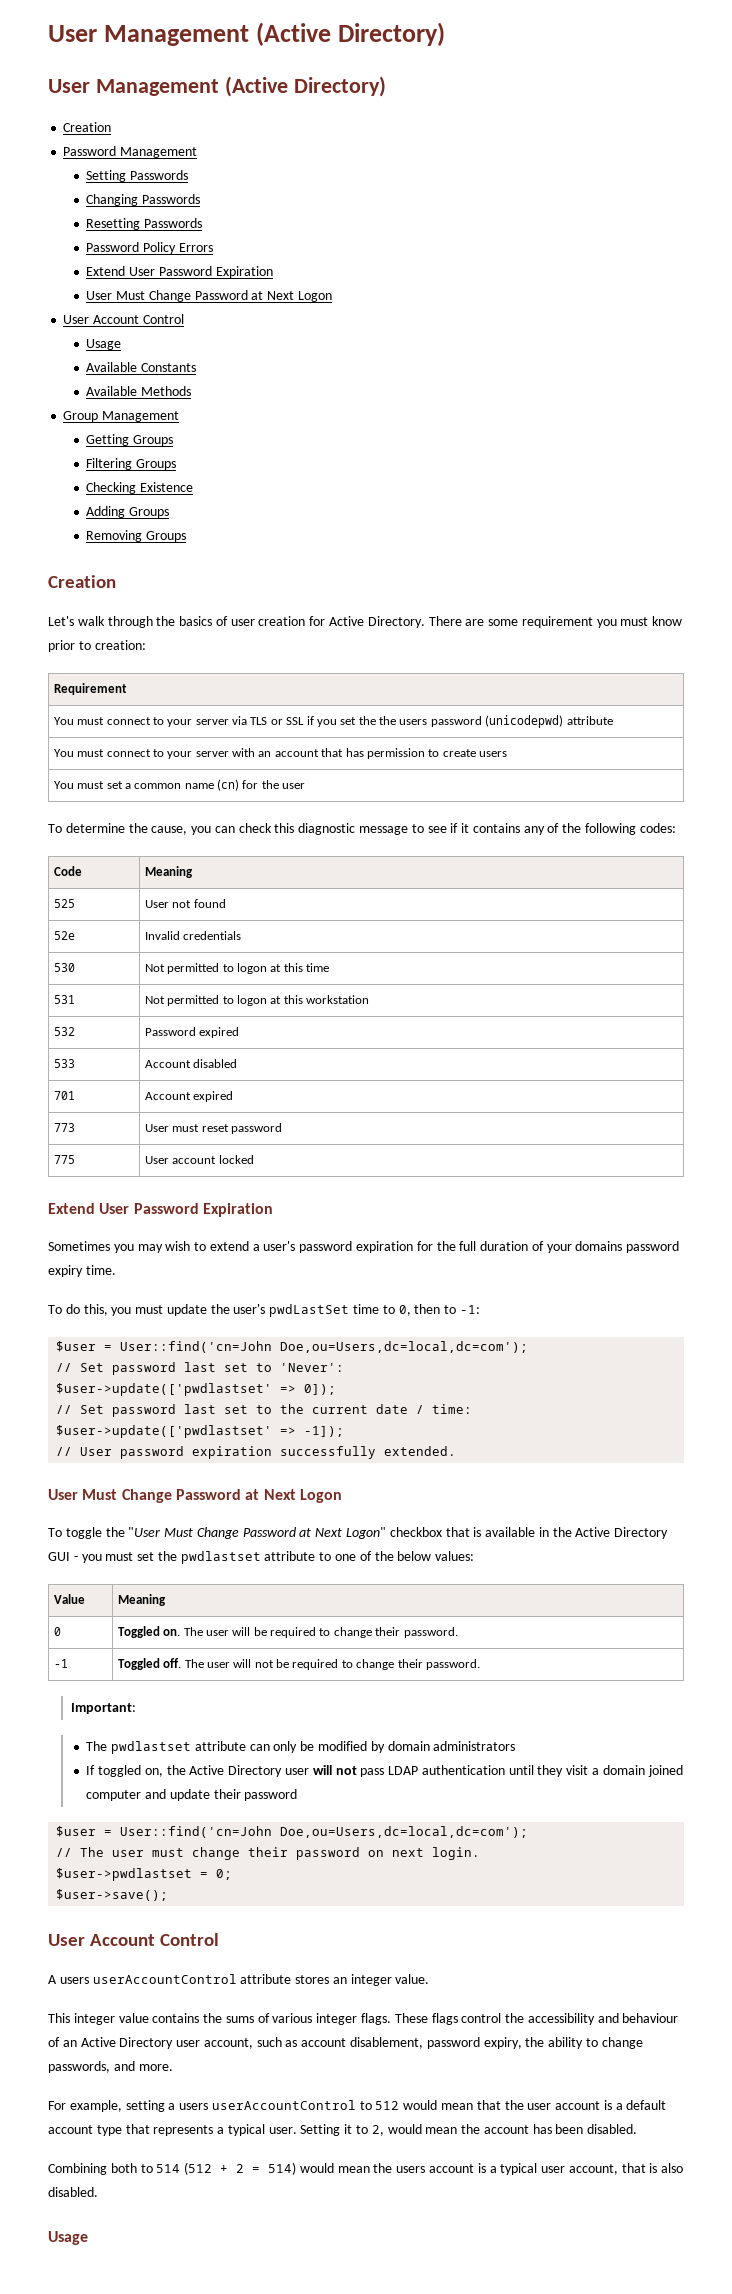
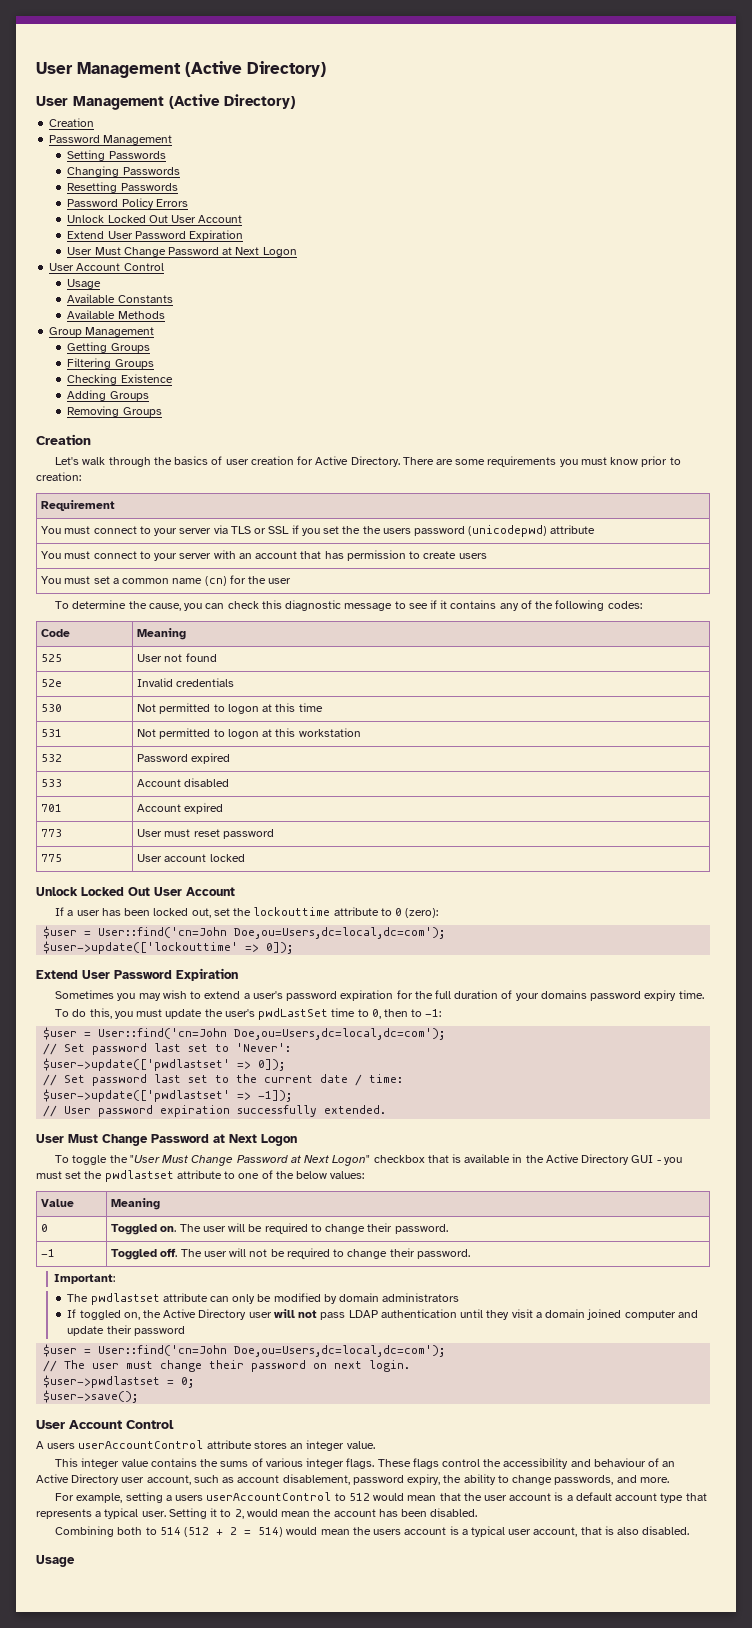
  Password Policy Errors
+ Unlock Locked Out User Account
- There are some requirement you must know prior to creation:
+ There are some requirements you must know prior to creation:
  775 | User account locked
+ Unlock Locked Out User Account
+ If a user has been locked out, set the lockouttime attribute to 0 (zero):
+ $user = User::find('cn=John Doe,ou=Users,dc=local,dc=com');
+ $user->update(['lockouttime' => 0]);

